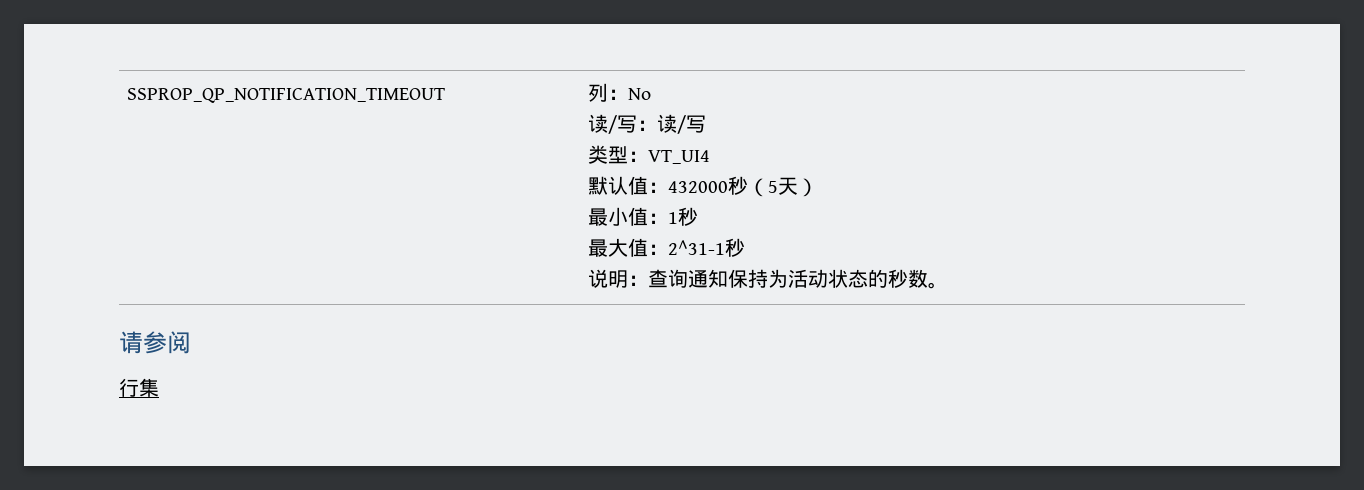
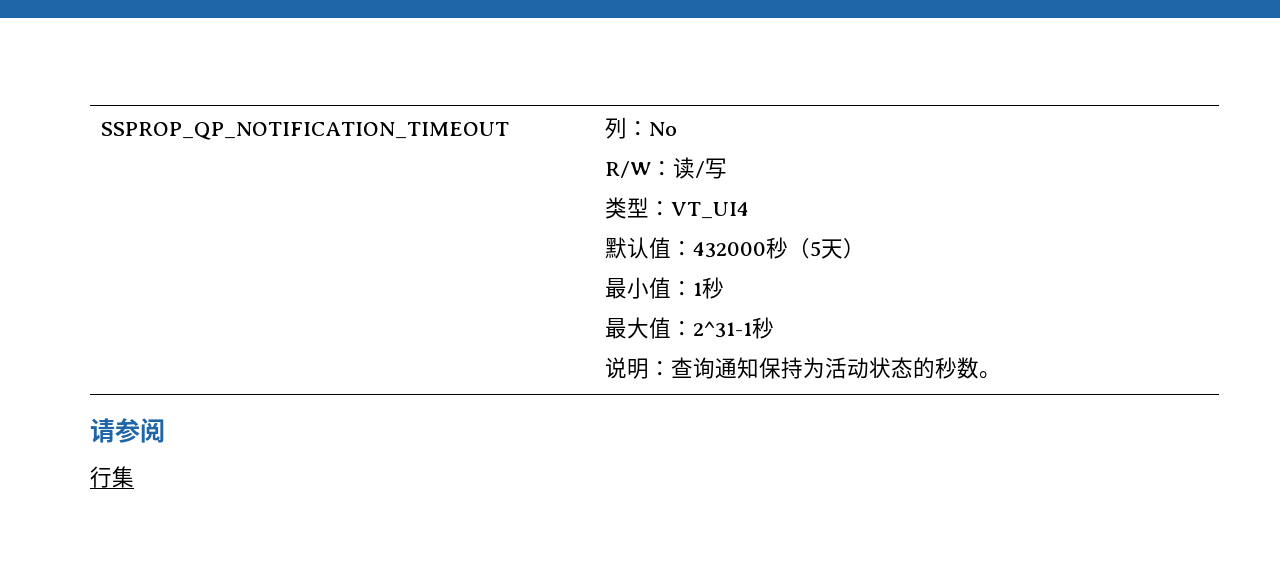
  SSPROP_QP_NOTIFICATION_TIMEOUT | 列：No
- 读/写：读/写
+ R/W：读/写

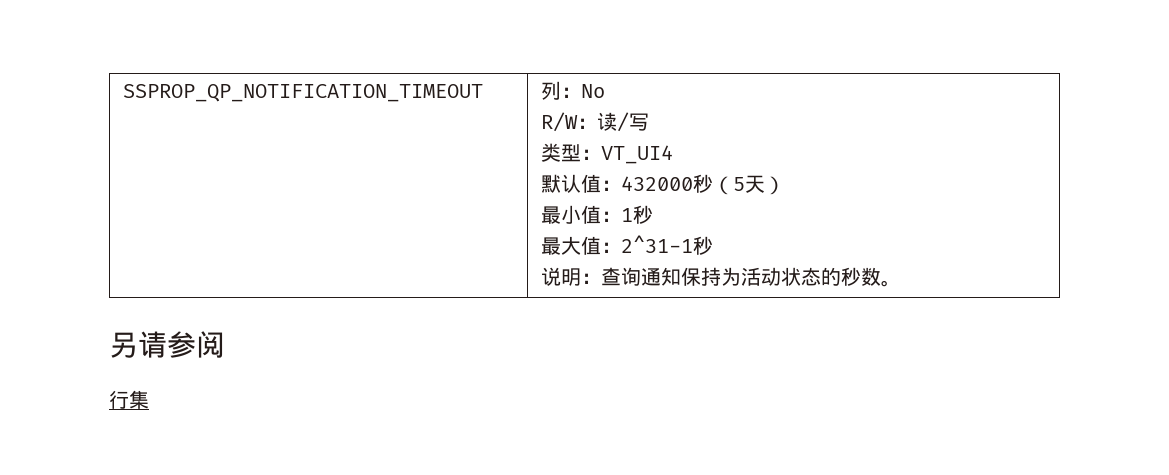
- 请参阅
+ 另请参阅

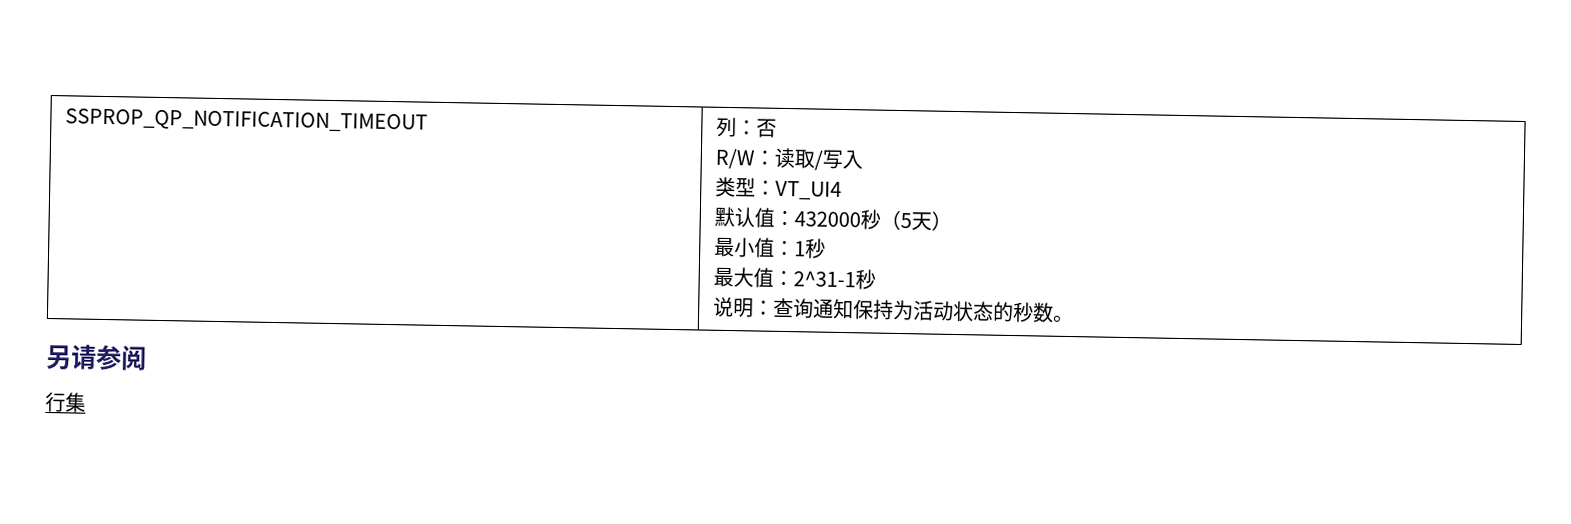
- SSPROP_QP_NOTIFICATION_TIMEOUT | 列：No
- R/W：读/写
+ SSPROP_QP_NOTIFICATION_TIMEOUT | 列：否
+ R/W：读取/写入

